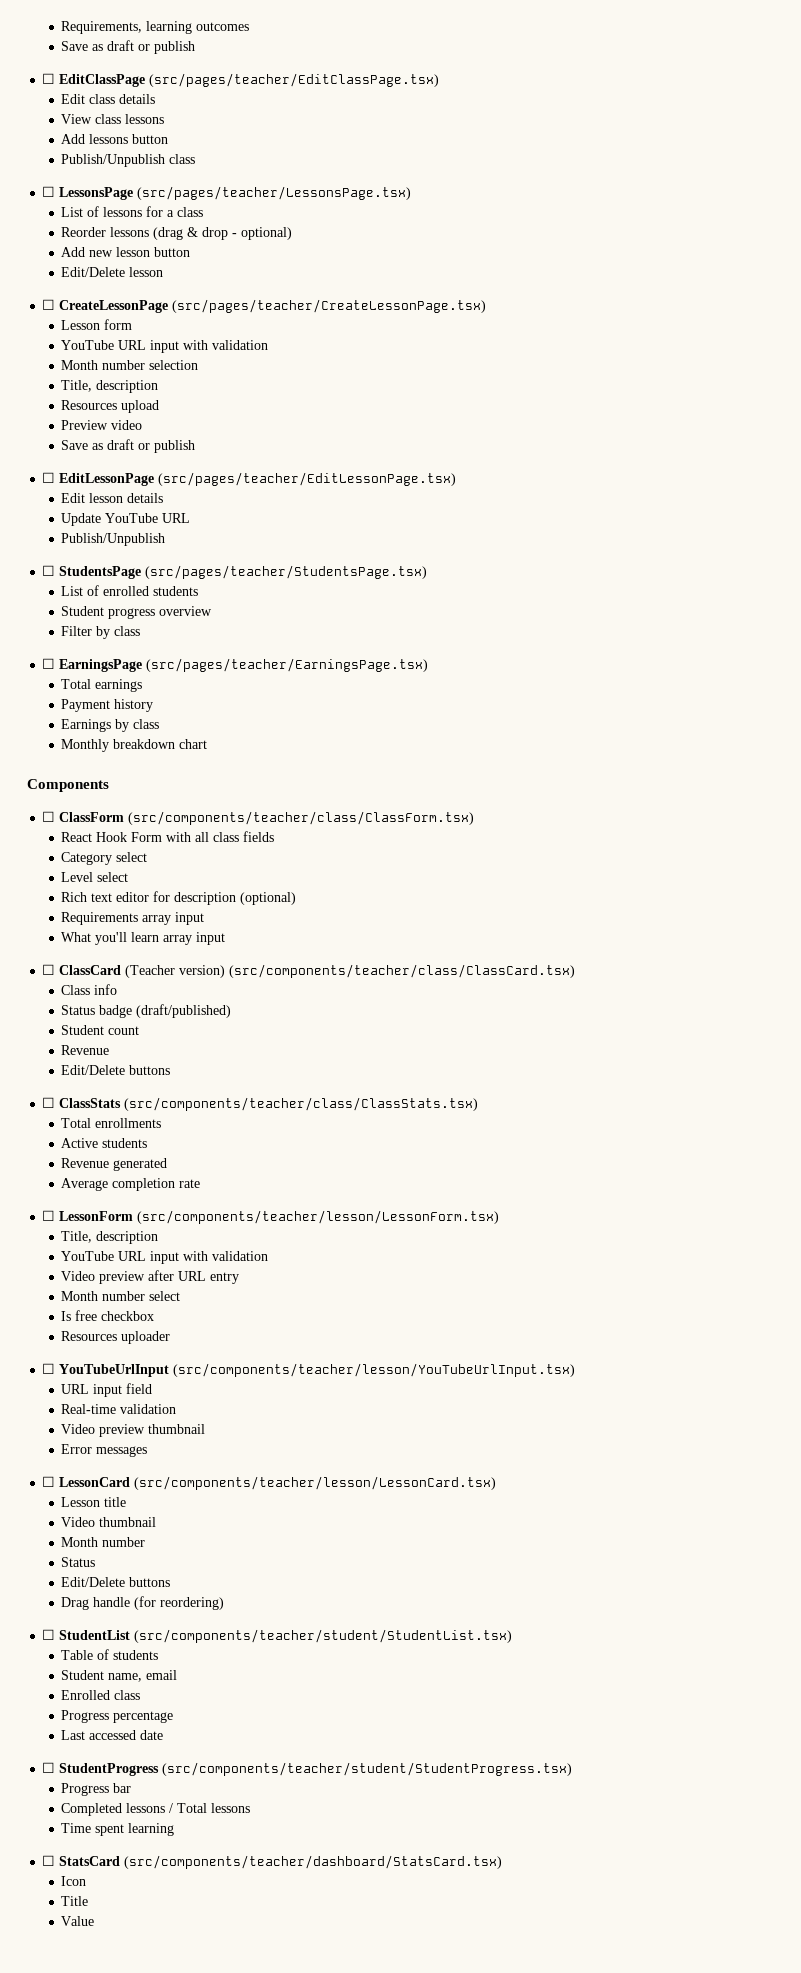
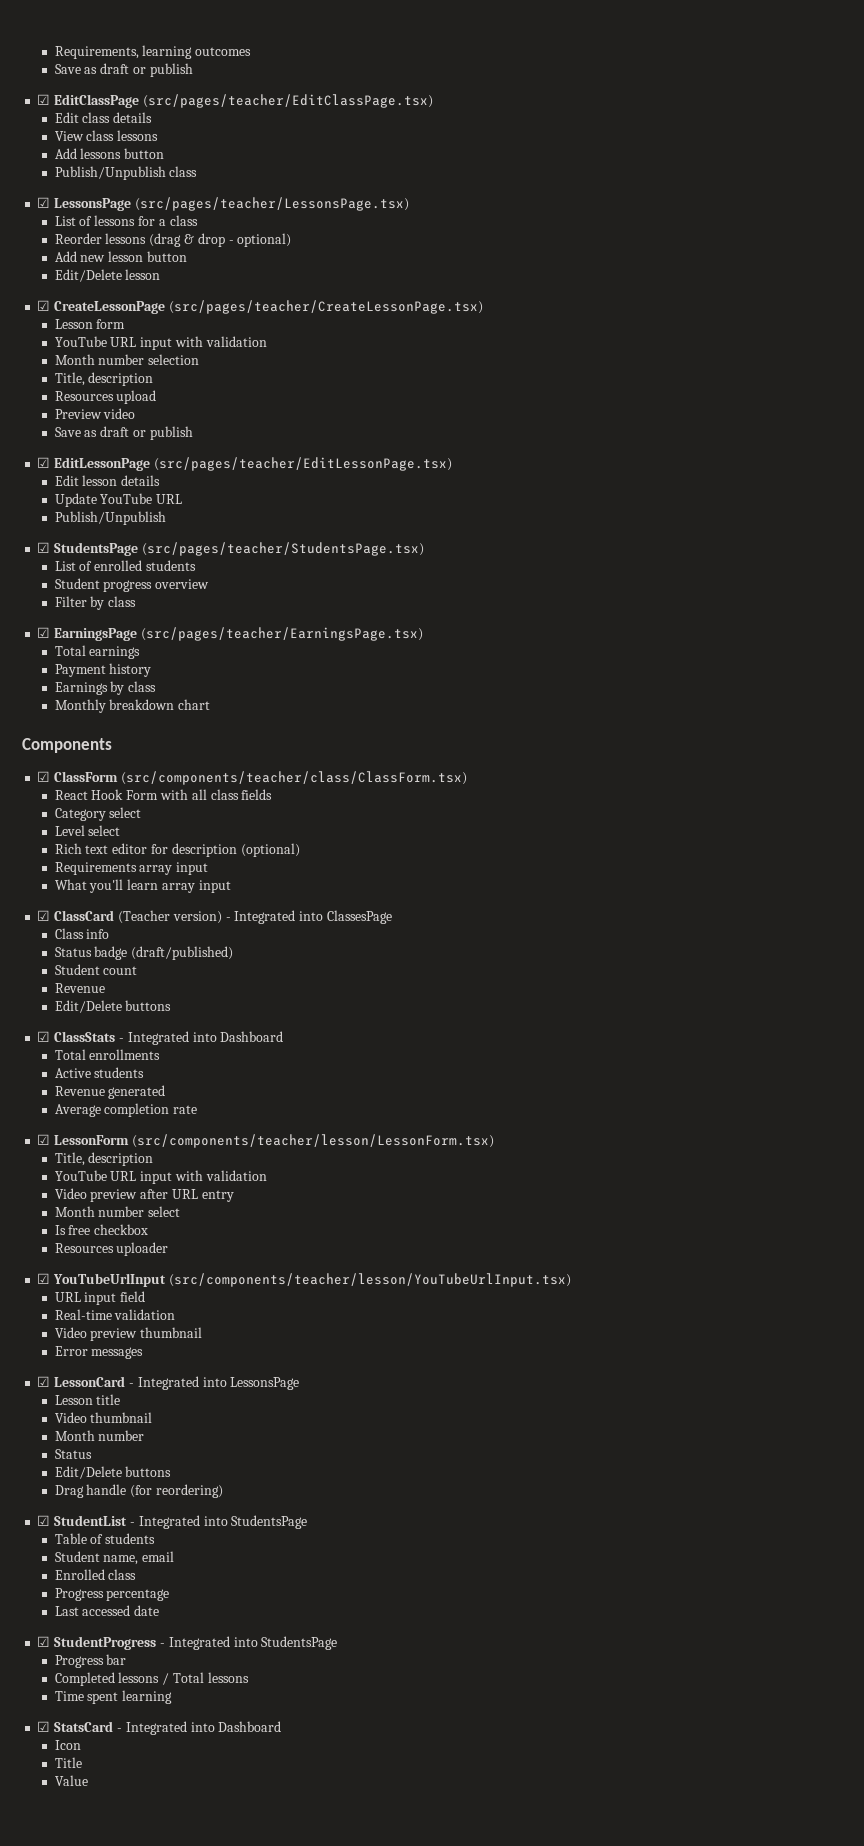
- ☐ EditClassPage (src/pages/teacher/EditClassPage.tsx)
+ ☑ EditClassPage (src/pages/teacher/EditClassPage.tsx)
- ☐ LessonsPage (src/pages/teacher/LessonsPage.tsx)
+ ☑ LessonsPage (src/pages/teacher/LessonsPage.tsx)
- ☐ CreateLessonPage (src/pages/teacher/CreateLessonPage.tsx)
+ ☑ CreateLessonPage (src/pages/teacher/CreateLessonPage.tsx)
- ☐ EditLessonPage (src/pages/teacher/EditLessonPage.tsx)
+ ☑ EditLessonPage (src/pages/teacher/EditLessonPage.tsx)
- ☐ StudentsPage (src/pages/teacher/StudentsPage.tsx)
+ ☑ StudentsPage (src/pages/teacher/StudentsPage.tsx)
- ☐ EarningsPage (src/pages/teacher/EarningsPage.tsx)
+ ☑ EarningsPage (src/pages/teacher/EarningsPage.tsx)
- ☐ ClassForm (src/components/teacher/class/ClassForm.tsx)
+ ☑ ClassForm (src/components/teacher/class/ClassForm.tsx)
- ☐ ClassCard (Teacher version) (src/components/teacher/class/ClassCard.tsx)
+ ☑ ClassCard (Teacher version) - Integrated into ClassesPage
- ☐ ClassStats (src/components/teacher/class/ClassStats.tsx)
+ ☑ ClassStats - Integrated into Dashboard
- ☐ LessonForm (src/components/teacher/lesson/LessonForm.tsx)
+ ☑ LessonForm (src/components/teacher/lesson/LessonForm.tsx)
- ☐ YouTubeUrlInput (src/components/teacher/lesson/YouTubeUrlInput.tsx)
+ ☑ YouTubeUrlInput (src/components/teacher/lesson/YouTubeUrlInput.tsx)
- ☐ LessonCard (src/components/teacher/lesson/LessonCard.tsx)
+ ☑ LessonCard - Integrated into LessonsPage
- ☐ StudentList (src/components/teacher/student/StudentList.tsx)
+ ☑ StudentList - Integrated into StudentsPage
- ☐ StudentProgress (src/components/teacher/student/StudentProgress.tsx)
+ ☑ StudentProgress - Integrated into StudentsPage
- ☐ StatsCard (src/components/teacher/dashboard/StatsCard.tsx)
+ ☑ StatsCard - Integrated into Dashboard

